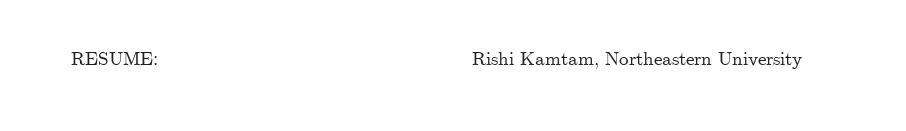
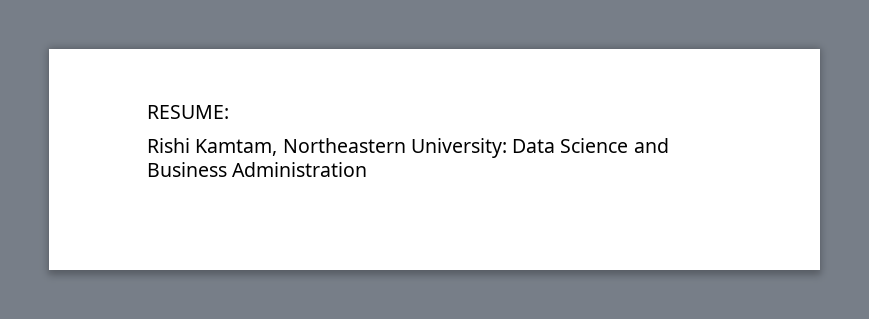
- Rishi Kamtam, Northeastern University
+ Rishi Kamtam, Northeastern University: Data Science and Business Administration

